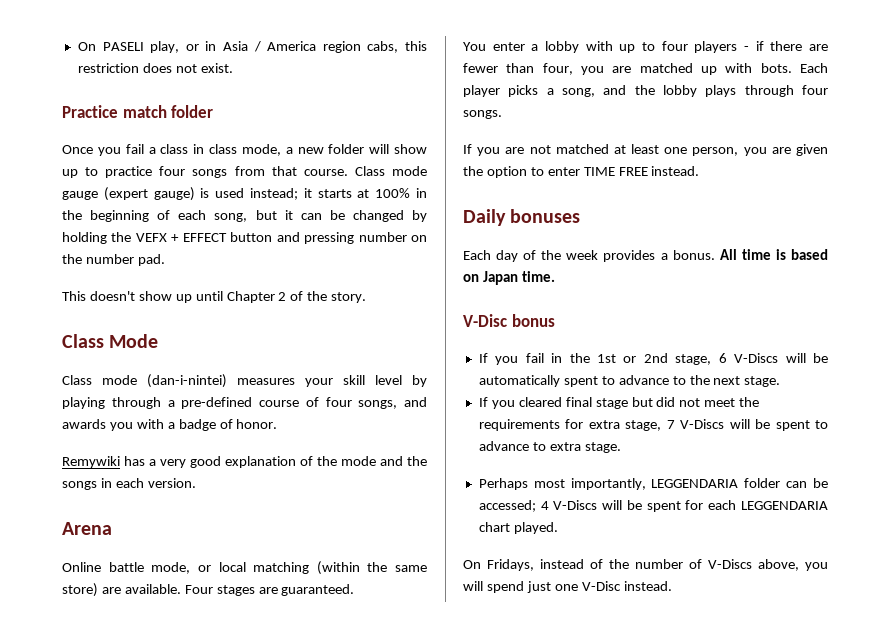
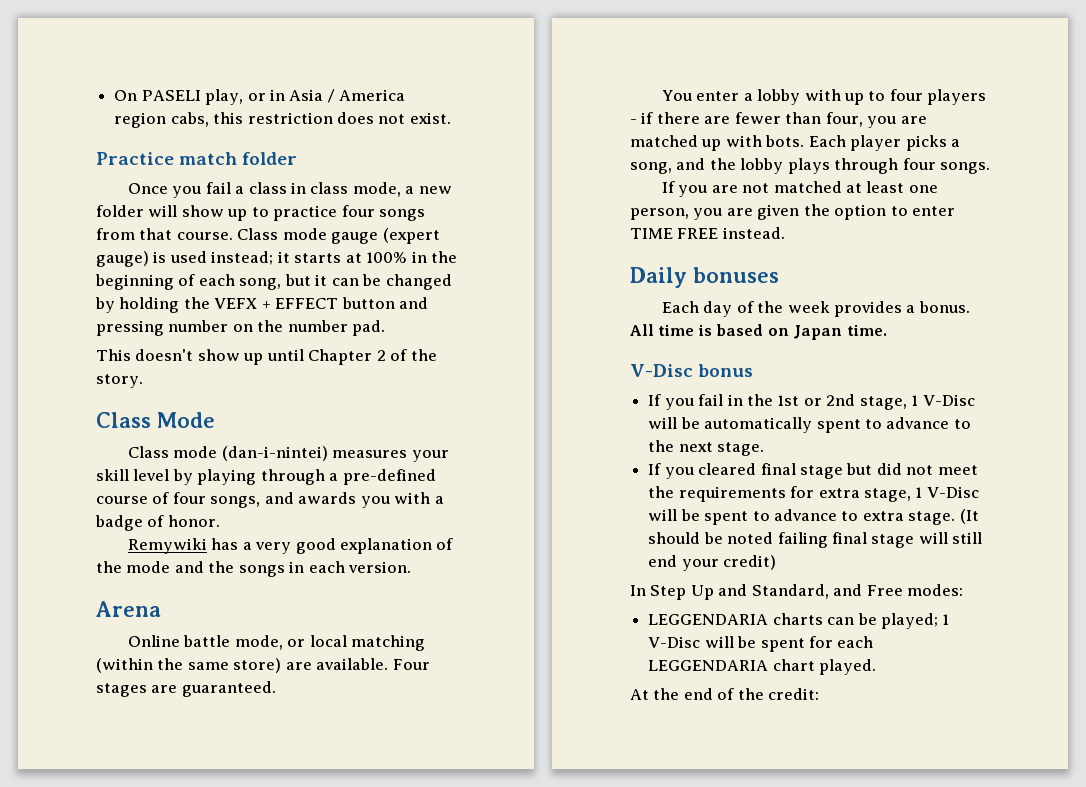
- If you fail in the 1st or 2nd stage, 6 V-Discs will be automatically spent to advance to the next stage.
+ If you fail in the 1st or 2nd stage, 1 V-Disc will be automatically spent to advance to the next stage.
- If you cleared final stage but did not meet the requirements for extra stage, 7 V-Discs will be spent to advance to extra stage.
- Perhaps most importantly, LEGGENDARIA folder can be accessed; 4 V-Discs will be spent for each LEGGENDARIA chart played.
+ If you cleared final stage but did not meet the requirements for extra stage, 1 V-Disc will be spent to advance to extra stage. (It should be noted failing final stage will still end your credit)
+ In Step Up and Standard, and Free modes:
+ LEGGENDARIA charts can be played; 1 V-Disc will be spent for each LEGGENDARIA chart played.
- On Fridays, instead of the number of V-Discs above, you will spend just one V-Disc instead.
+ At the end of the credit:

